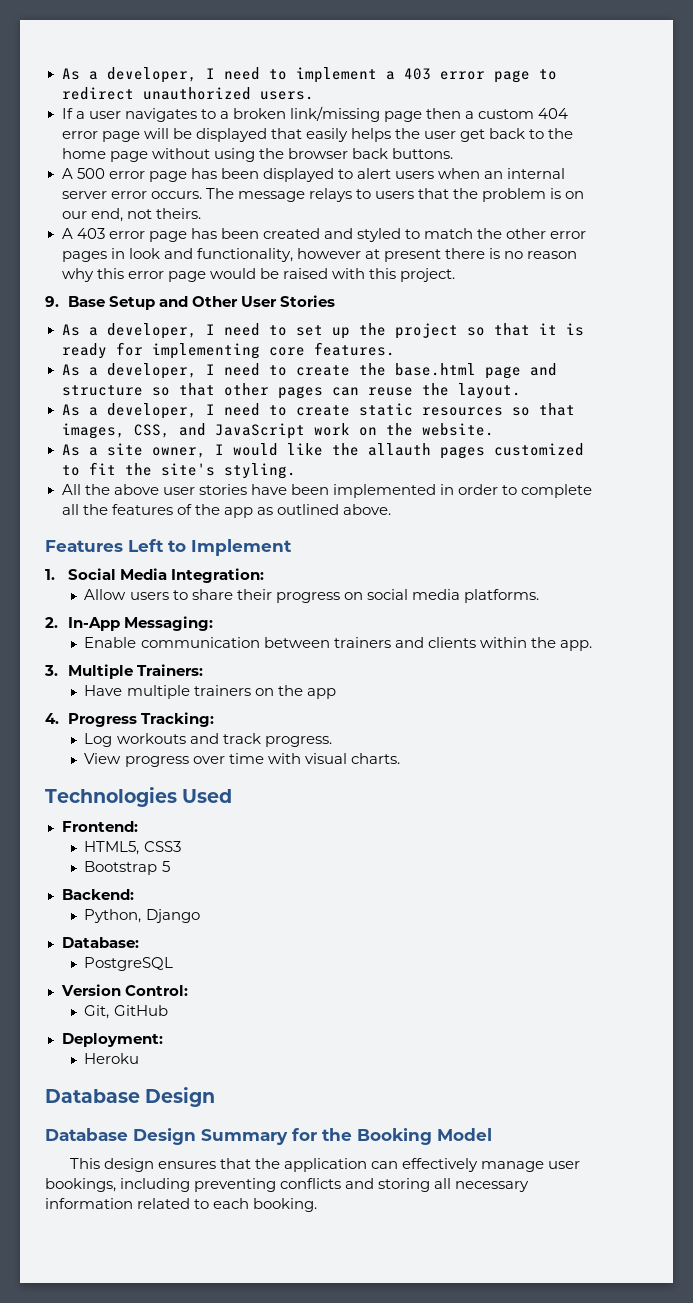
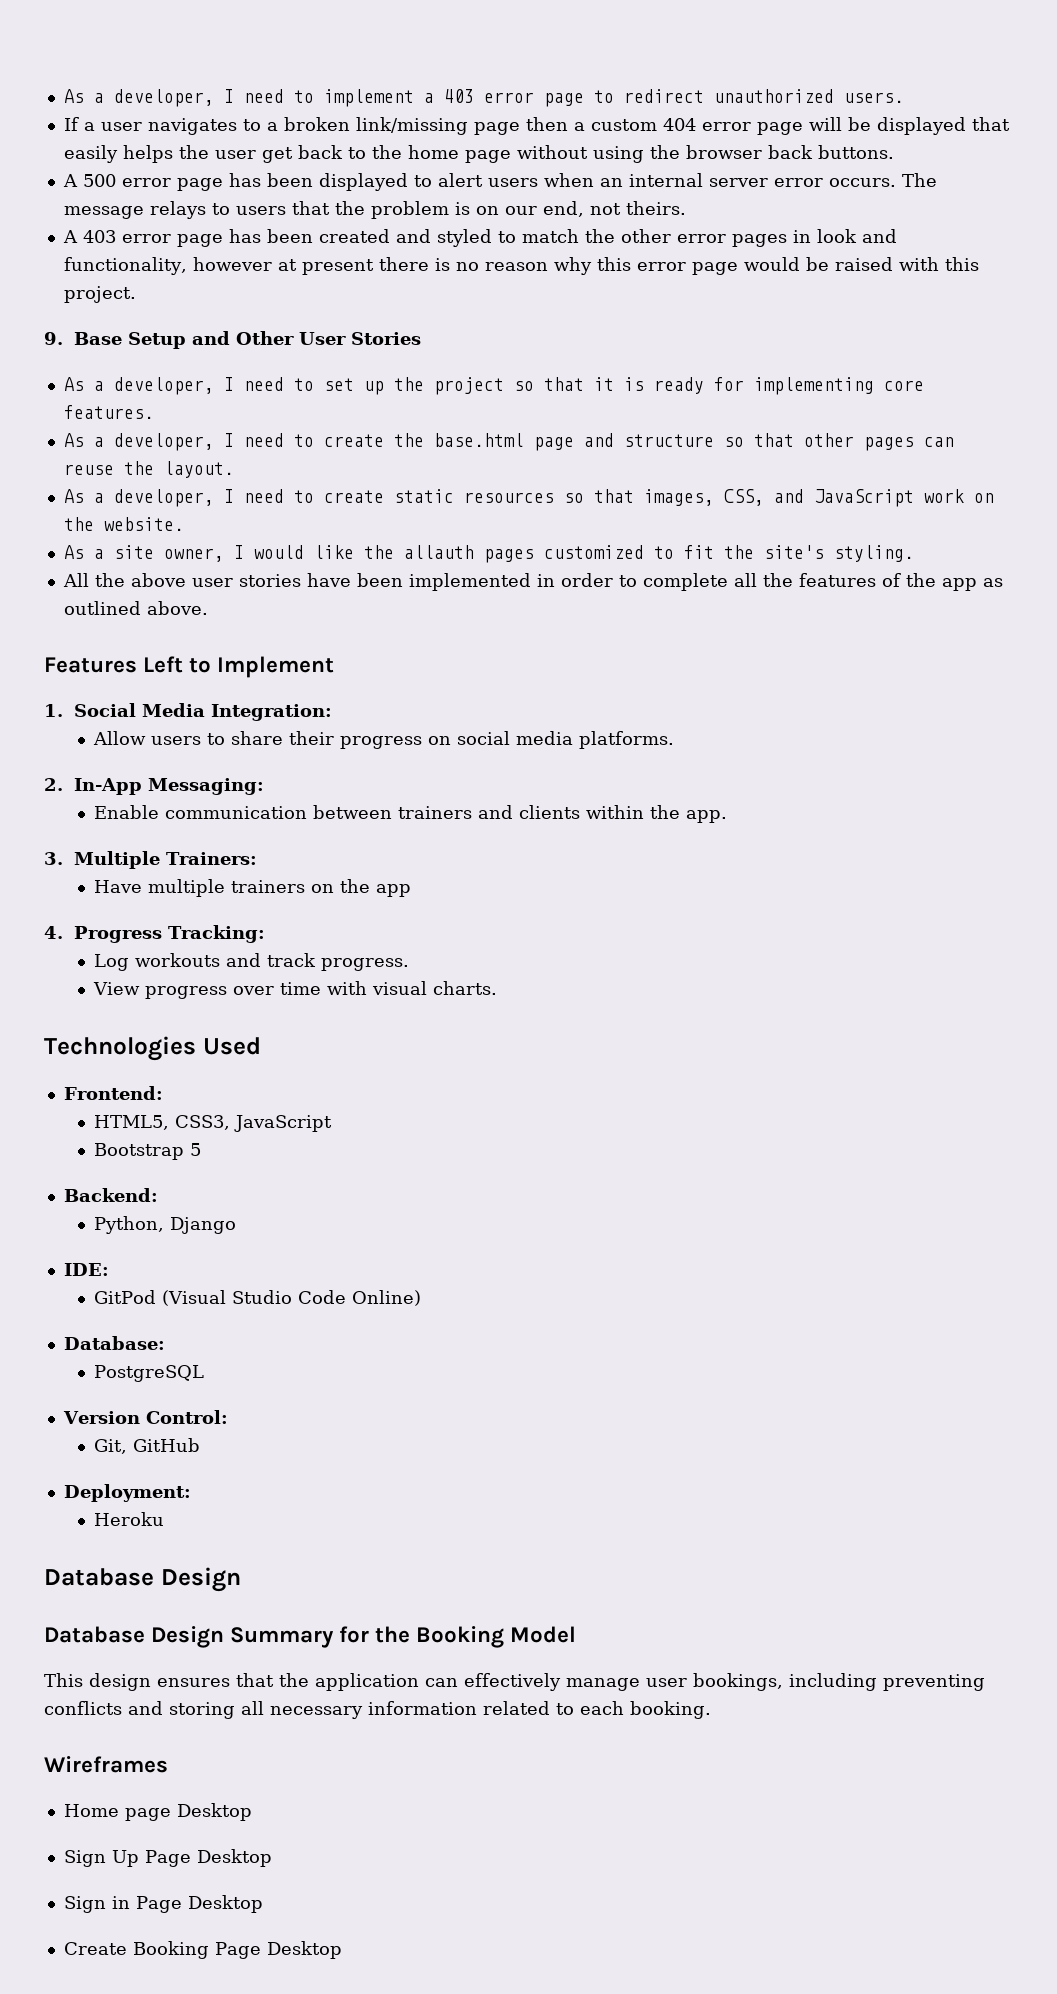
- HTML5, CSS3
+ HTML5, CSS3, JavaScript
+ IDE:
+ GitPod (Visual Studio Code Online)
+ Wireframes
+ Home page Desktop
+ Sign Up Page Desktop
+ Sign in Page Desktop
+ Create Booking Page Desktop

